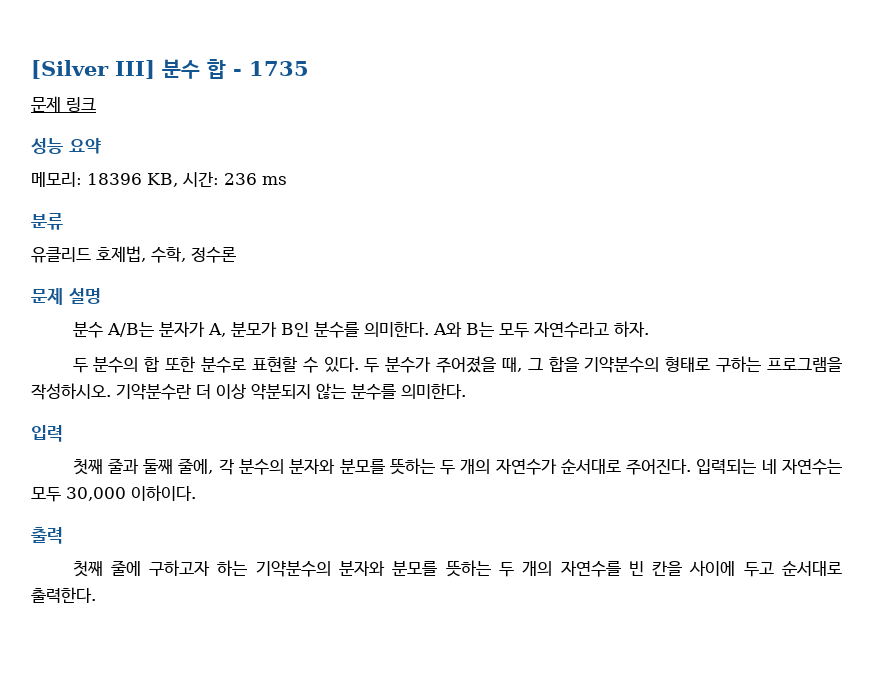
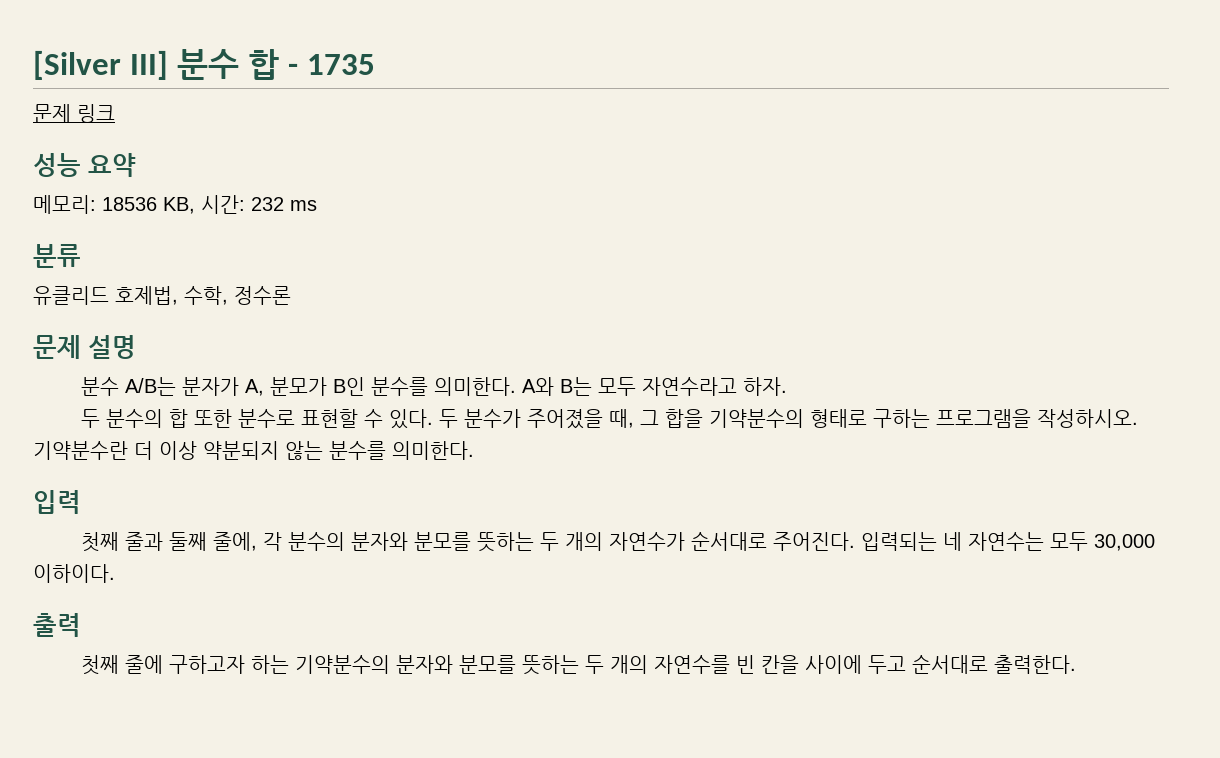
- 메모리: 18396 KB, 시간: 236 ms
+ 메모리: 18536 KB, 시간: 232 ms

